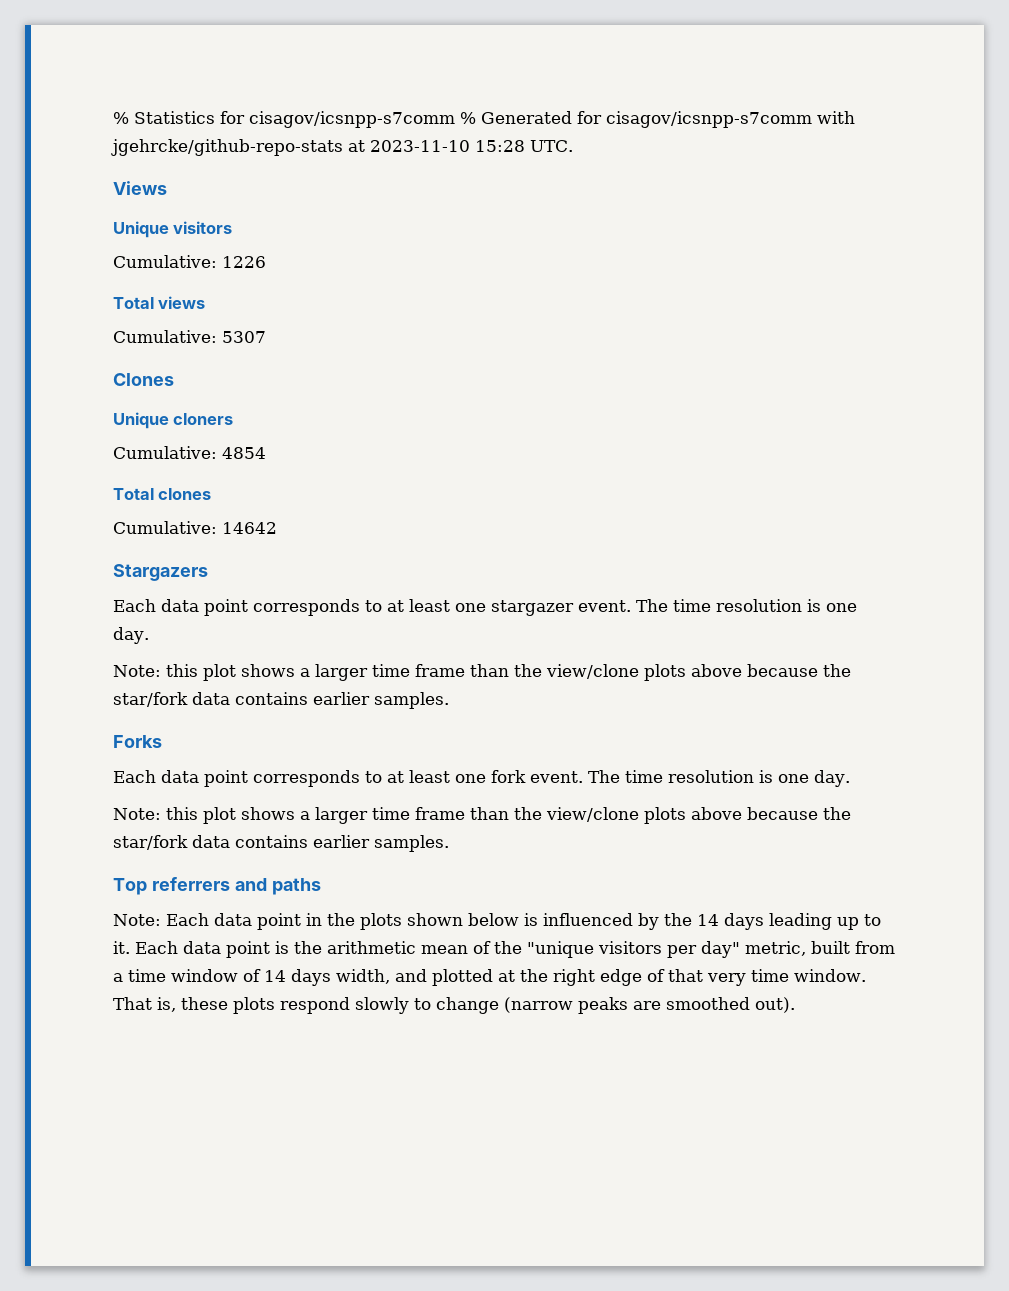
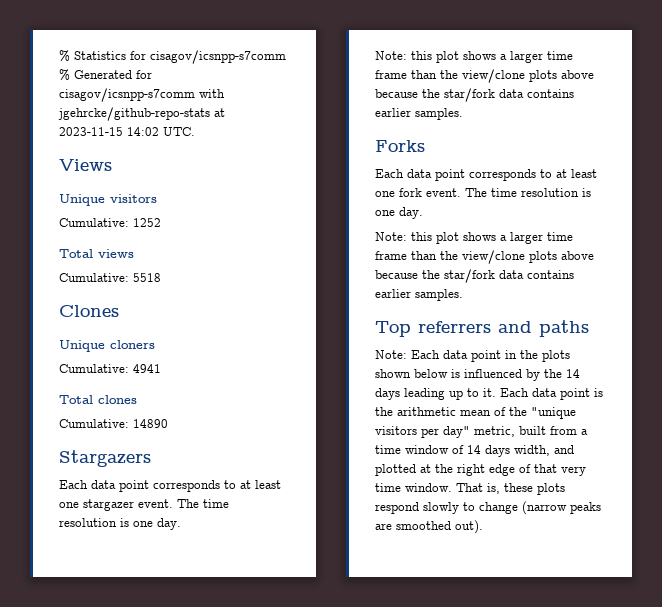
- % Statistics for cisagov/icsnpp-s7comm % Generated for cisagov/icsnpp-s7comm with jgehrcke/github-repo-stats at 2023-11-10 15:28 UTC.
+ % Statistics for cisagov/icsnpp-s7comm % Generated for cisagov/icsnpp-s7comm with jgehrcke/github-repo-stats at 2023-11-15 14:02 UTC.
- Cumulative: 1226
+ Cumulative: 1252
- Cumulative: 5307
+ Cumulative: 5518
- Cumulative: 4854
+ Cumulative: 4941
- Cumulative: 14642
+ Cumulative: 14890

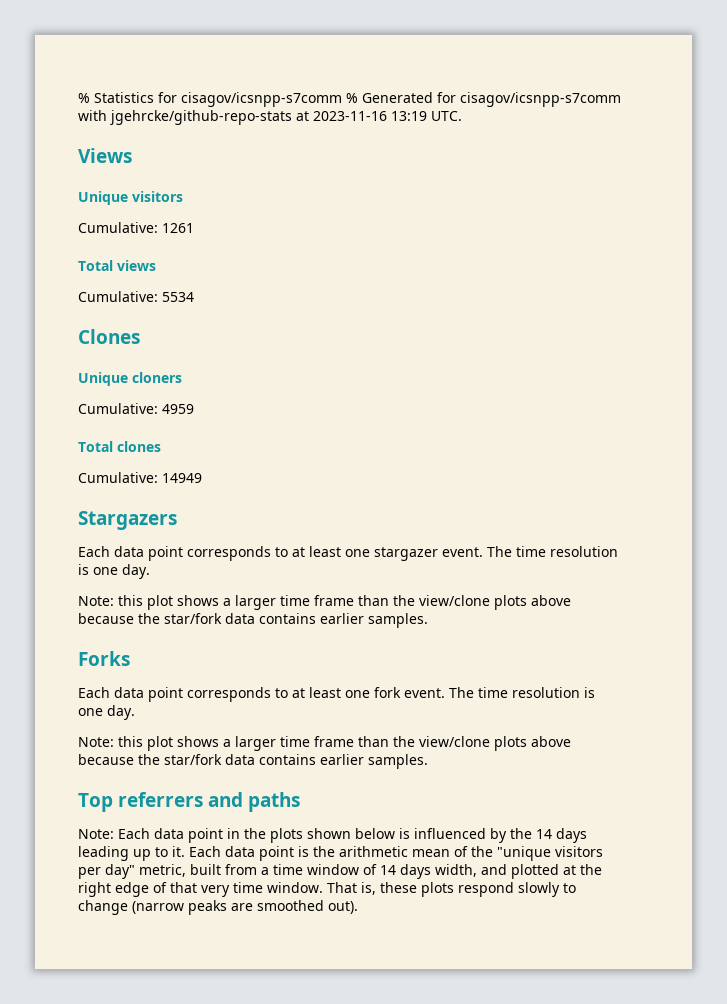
- % Statistics for cisagov/icsnpp-s7comm % Generated for cisagov/icsnpp-s7comm with jgehrcke/github-repo-stats at 2023-11-15 14:02 UTC.
+ % Statistics for cisagov/icsnpp-s7comm % Generated for cisagov/icsnpp-s7comm with jgehrcke/github-repo-stats at 2023-11-16 13:19 UTC.
- Cumulative: 1252
+ Cumulative: 1261
- Cumulative: 5518
+ Cumulative: 5534
- Cumulative: 4941
+ Cumulative: 4959
- Cumulative: 14890
+ Cumulative: 14949

